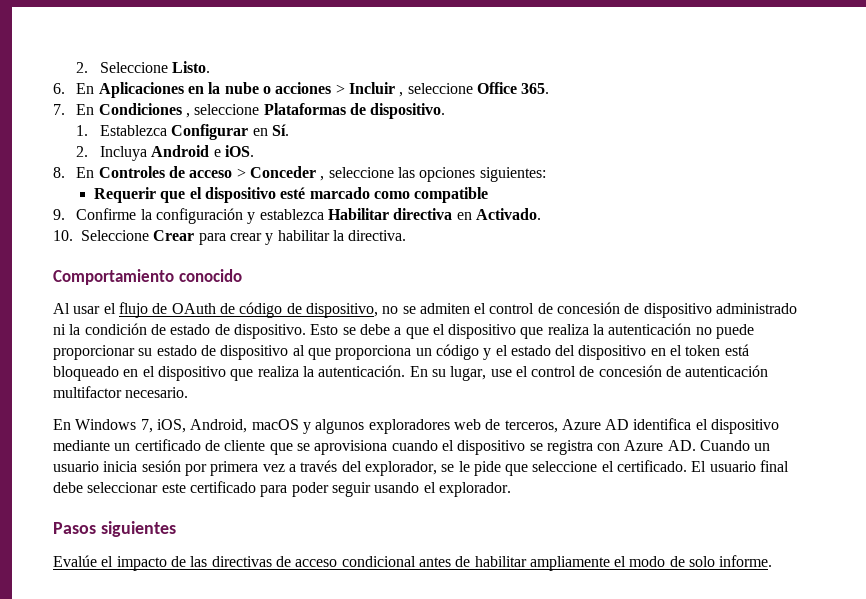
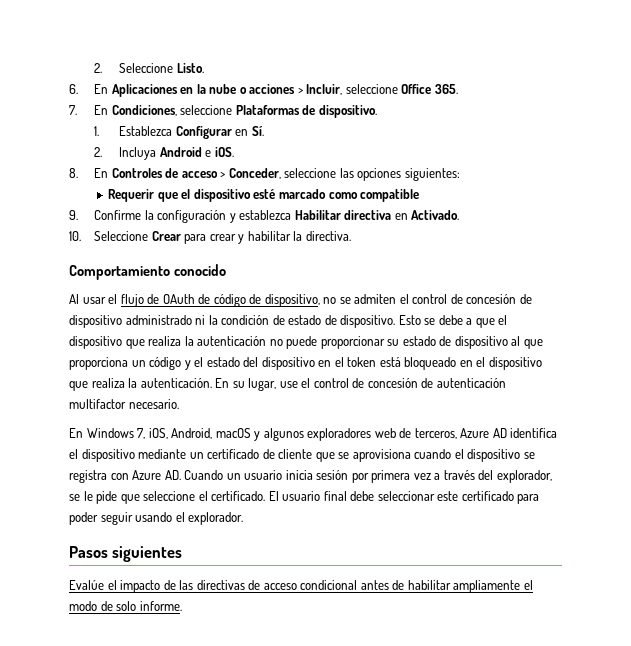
- 6. En Aplicaciones en la nube o acciones > Incluir , seleccione Office 365.
+ 6. En Aplicaciones en la nube o acciones > Incluir, seleccione Office 365.
- 7. En Condiciones , seleccione Plataformas de dispositivo.
+ 7. En Condiciones, seleccione Plataformas de dispositivo.
- 8. En Controles de acceso > Conceder , seleccione las opciones siguientes:
+ 8. En Controles de acceso > Conceder, seleccione las opciones siguientes:

